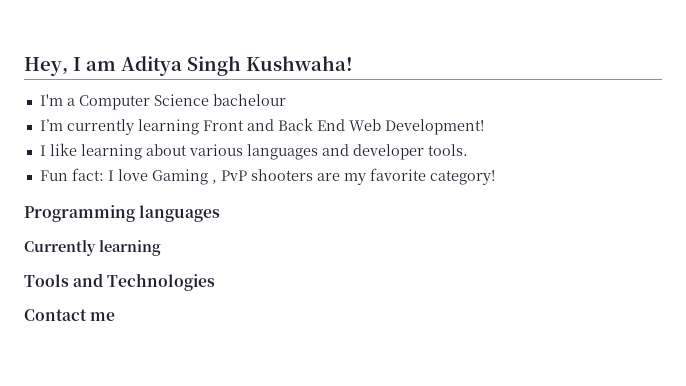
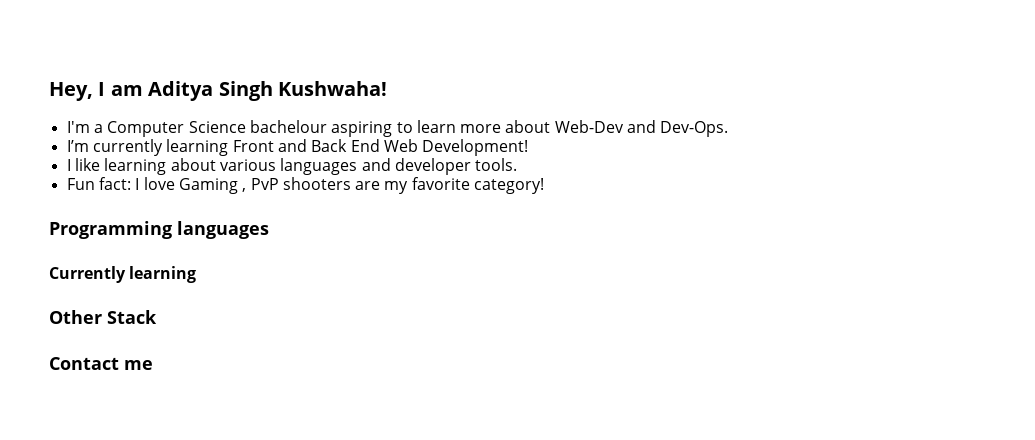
- I'm a Computer Science bachelour
+ I'm a Computer Science bachelour aspiring to learn more about Web-Dev and Dev-Ops.
- Tools and Technologies
+ Other Stack

